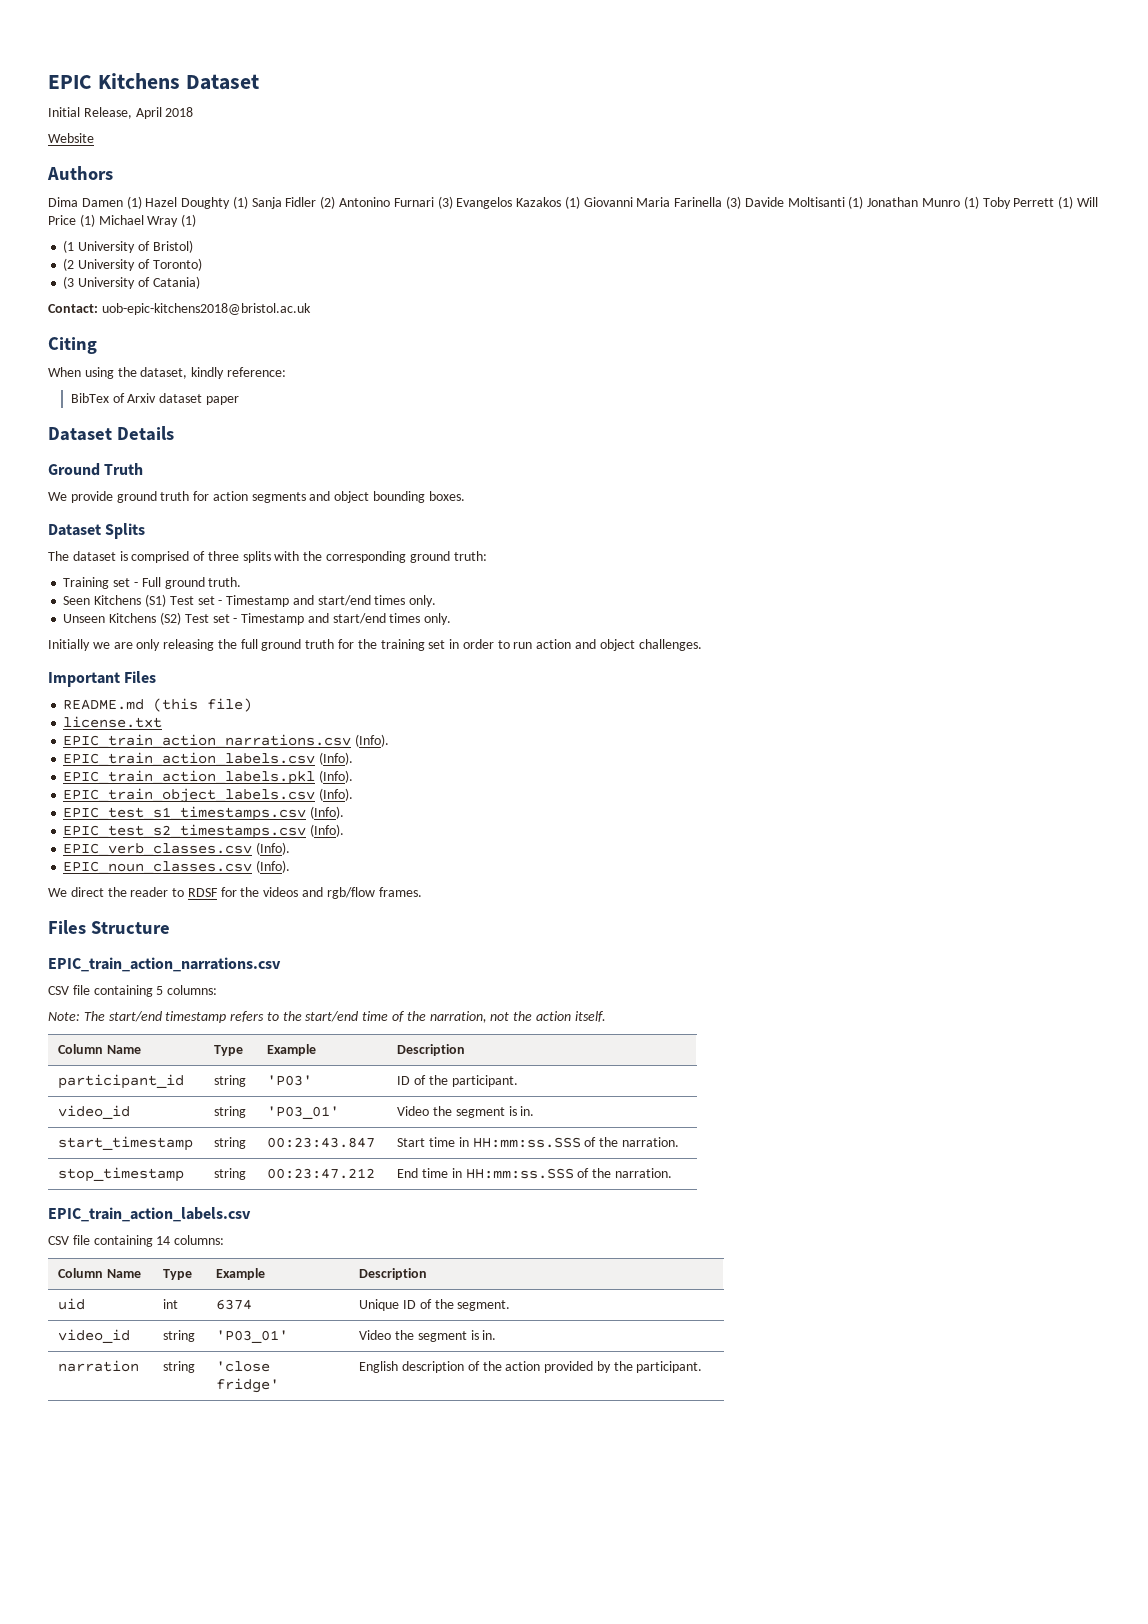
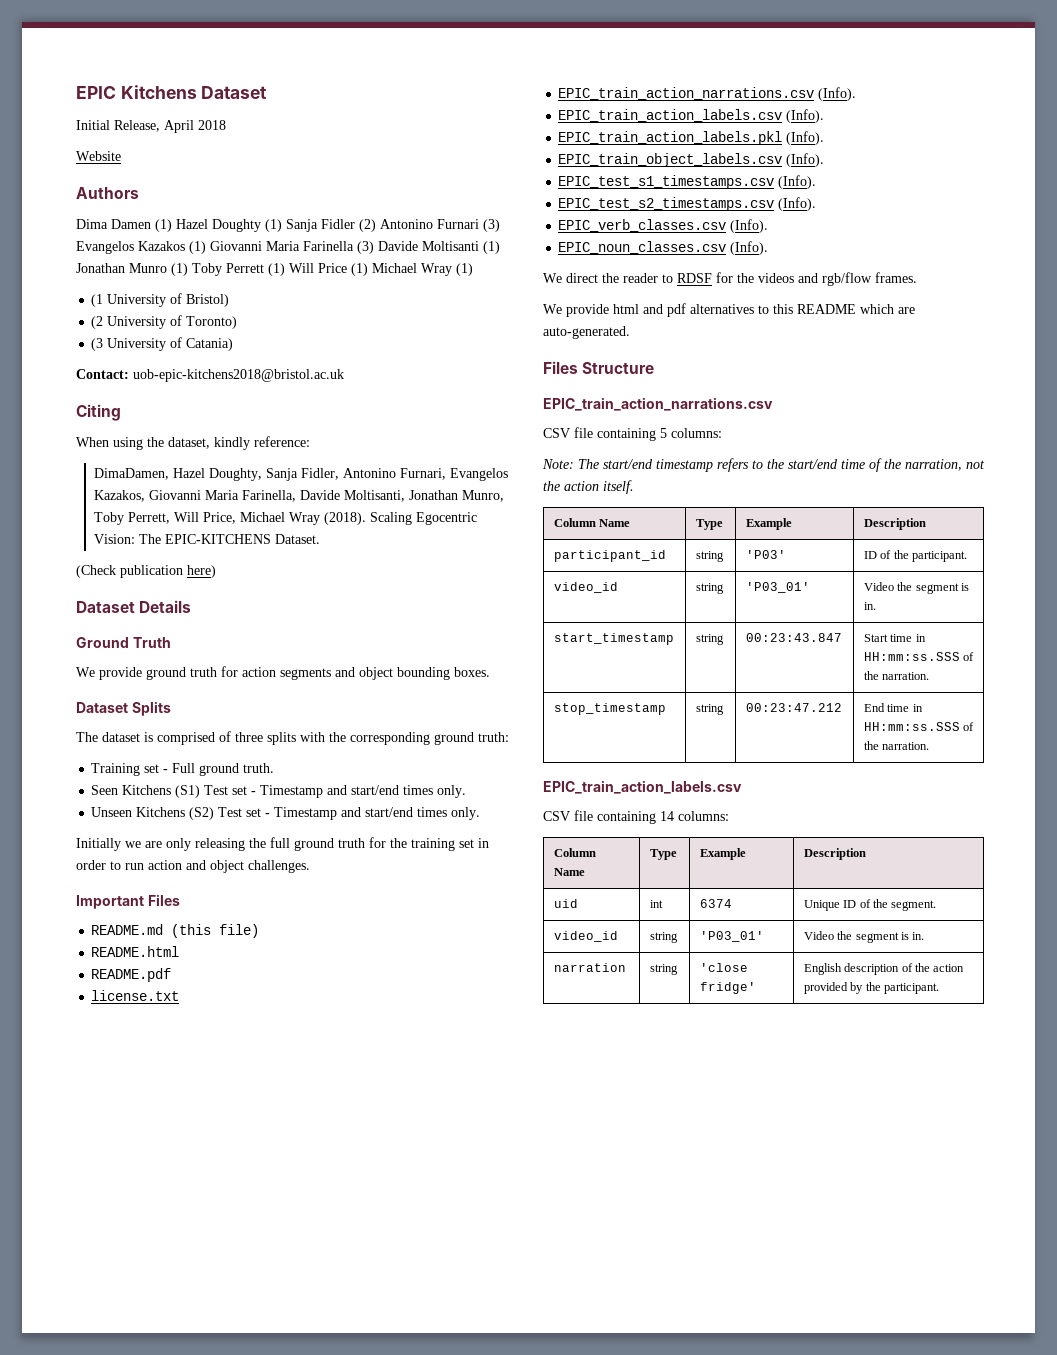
- BibTex of Arxiv dataset paper
+ DimaDamen, Hazel Doughty, Sanja Fidler, Antonino Furnari, Evangelos Kazakos, Giovanni Maria Farinella, Davide Moltisanti, Jonathan Munro, Toby Perrett, Will Price, Michael Wray (2018). Scaling Egocentric Vision: The EPIC-KITCHENS Dataset.
+ (Check publication here)
+ README.html
+ README.pdf
+ We provide html and pdf alternatives to this README which are auto-generated.

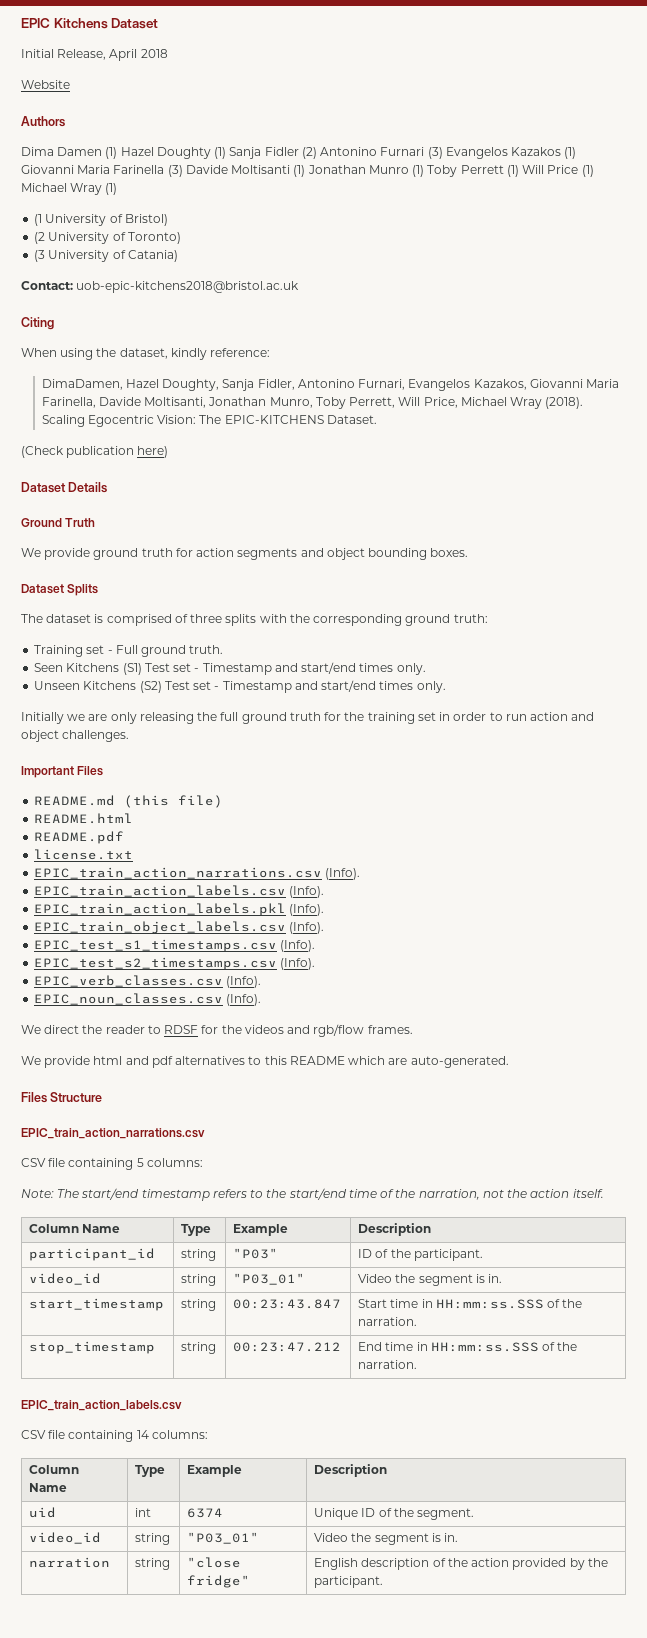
- participant_id | string | 'P03' | ID of the participant.
- video_id | string | 'P03_01' | Video the segment is in.
+ participant_id | string | "P03" | ID of the participant.
+ video_id | string | "P03_01" | Video the segment is in.
  uid | int | 6374 | Unique ID of the segment.
- video_id | string | 'P03_01' | Video the segment is in.
+ video_id | string | "P03_01" | Video the segment is in.
- narration | string | 'close fridge' | English description of the action provided by the participant.
+ narration | string | "close fridge" | English description of the action provided by the participant.

